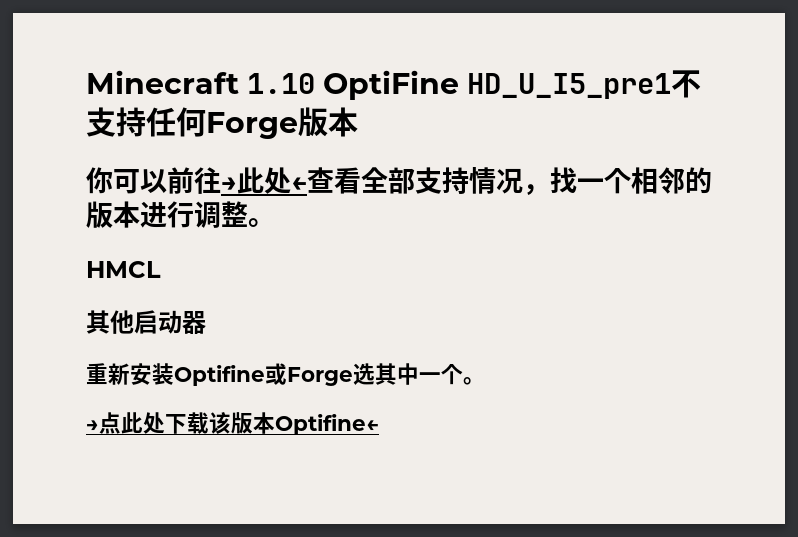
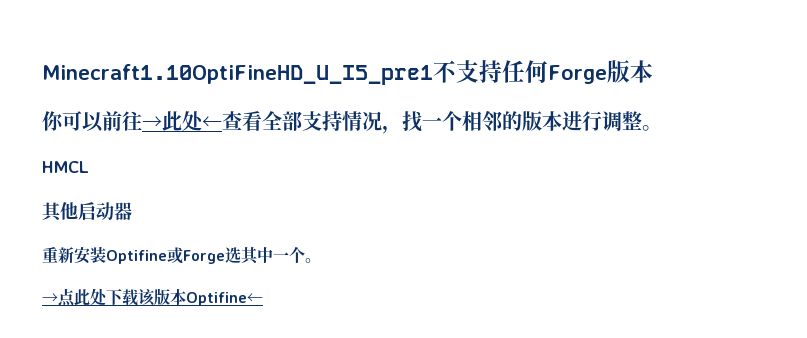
- Minecraft 1.10 OptiFine HD_U_I5_pre1不支持任何Forge版本
+ Minecraft1.10OptiFineHD_U_I5_pre1不支持任何Forge版本

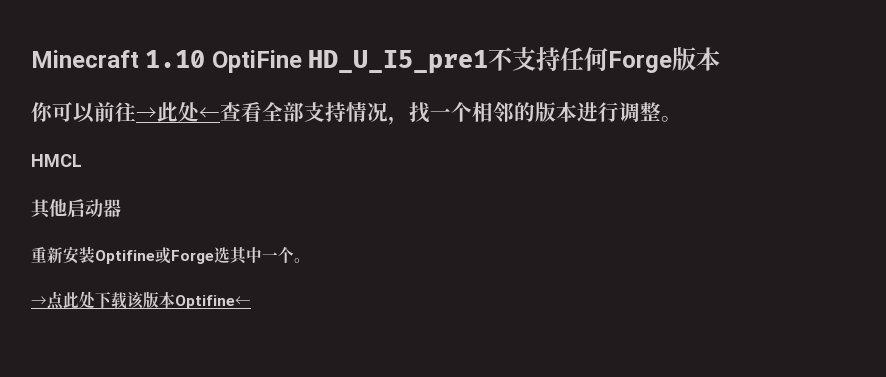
- Minecraft1.10OptiFineHD_U_I5_pre1不支持任何Forge版本
+ Minecraft 1.10 OptiFine HD_U_I5_pre1不支持任何Forge版本

